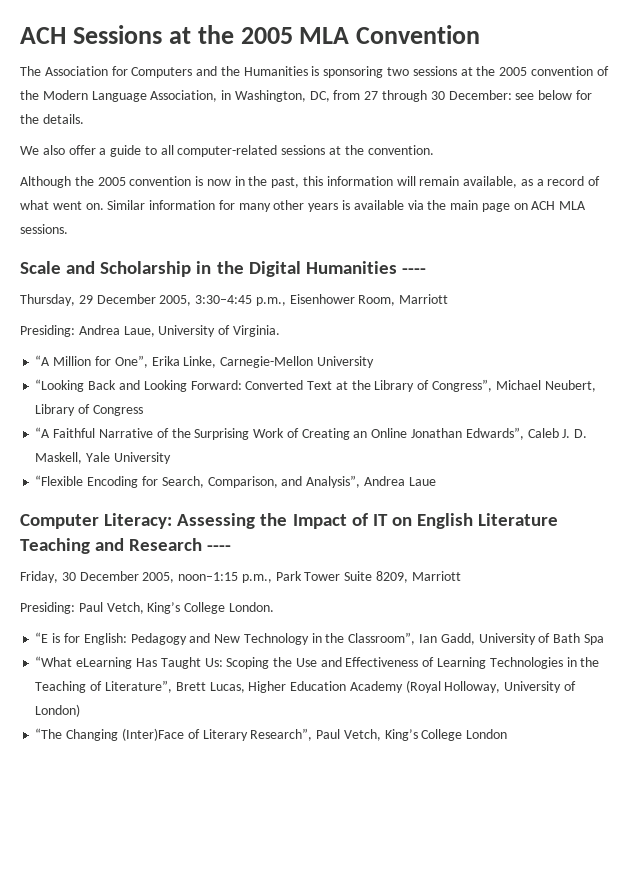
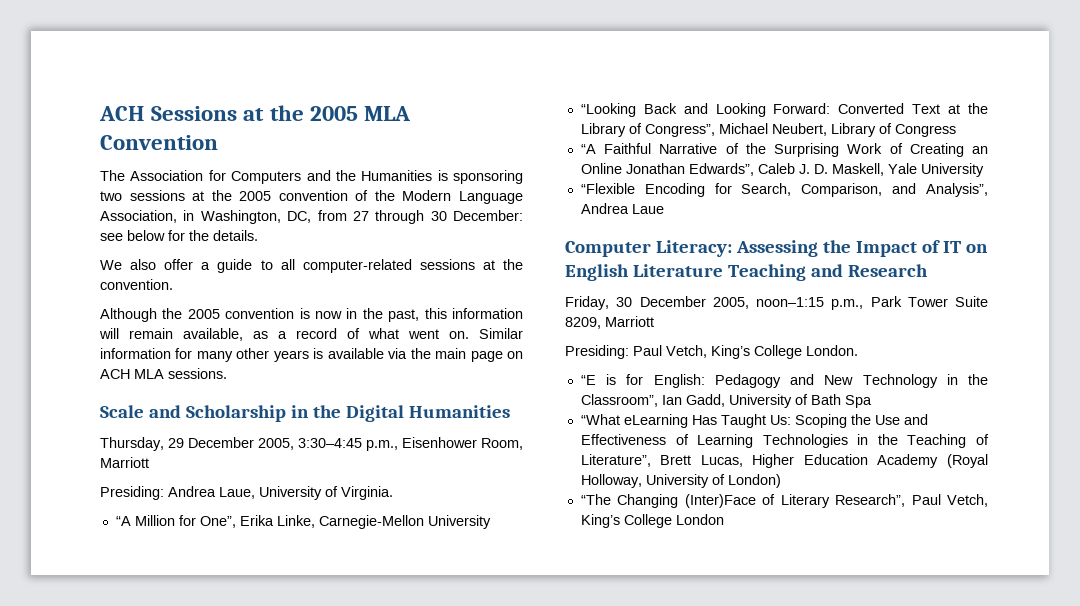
- Scale and Scholarship in the Digital Humanities ----
+ Scale and Scholarship in the Digital Humanities
- Computer Literacy: Assessing the Impact of IT on English Literature Teaching and Research ----
+ Computer Literacy: Assessing the Impact of IT on English Literature Teaching and Research

